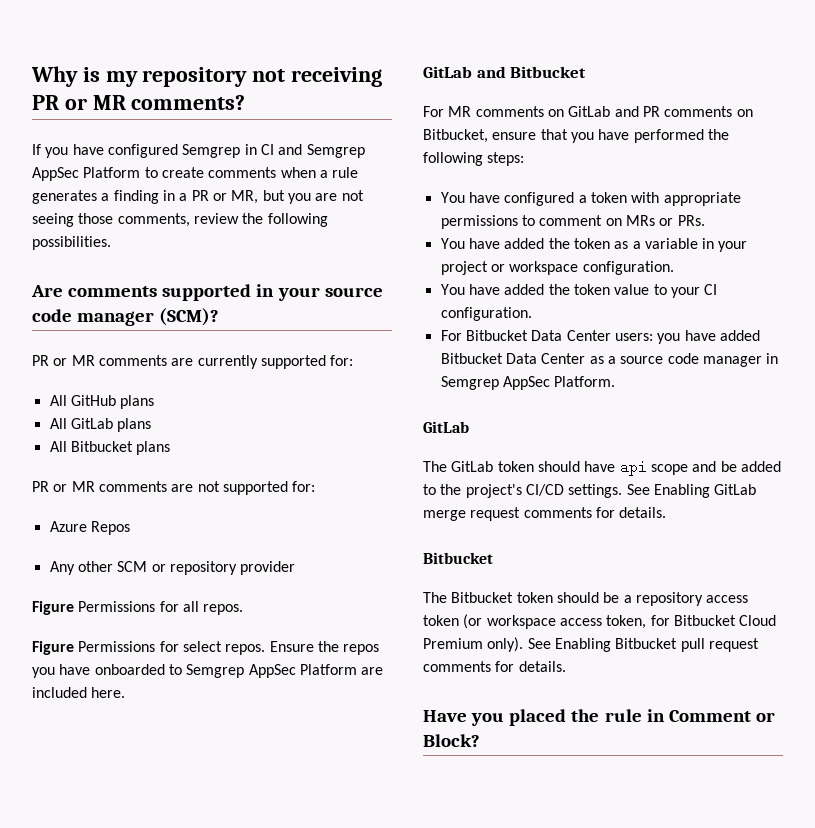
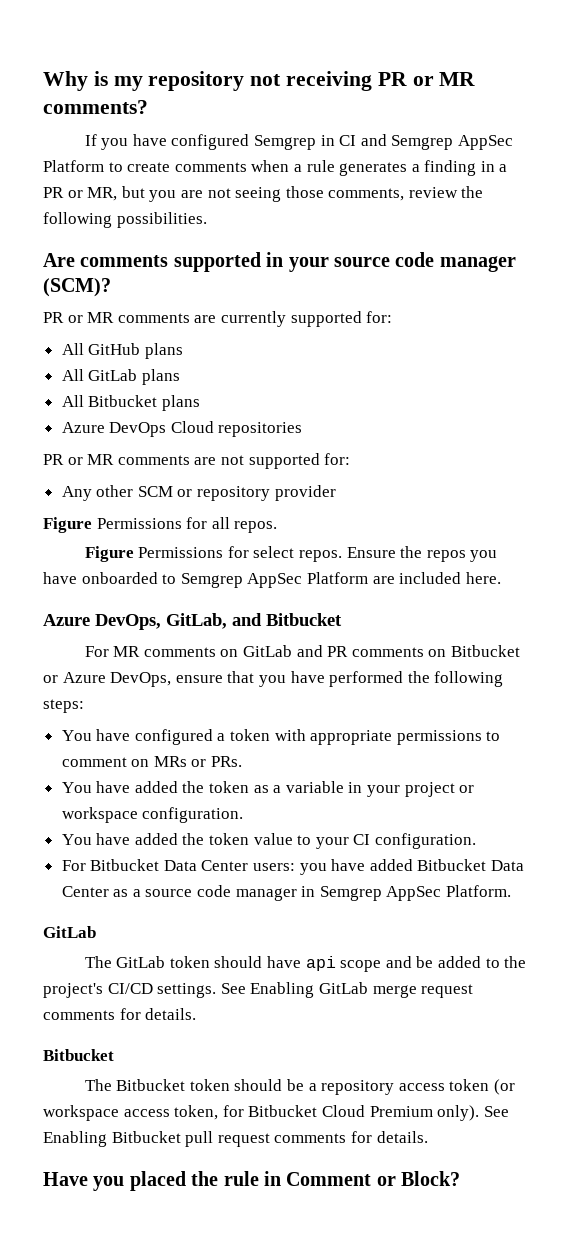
+ Azure DevOps Cloud repositories
- Azure Repos
- GitLab and Bitbucket
+ Azure DevOps, GitLab, and Bitbucket
- For MR comments on GitLab and PR comments on Bitbucket, ensure that you have performed the following steps:
+ For MR comments on GitLab and PR comments on Bitbucket or Azure DevOps, ensure that you have performed the following steps:

